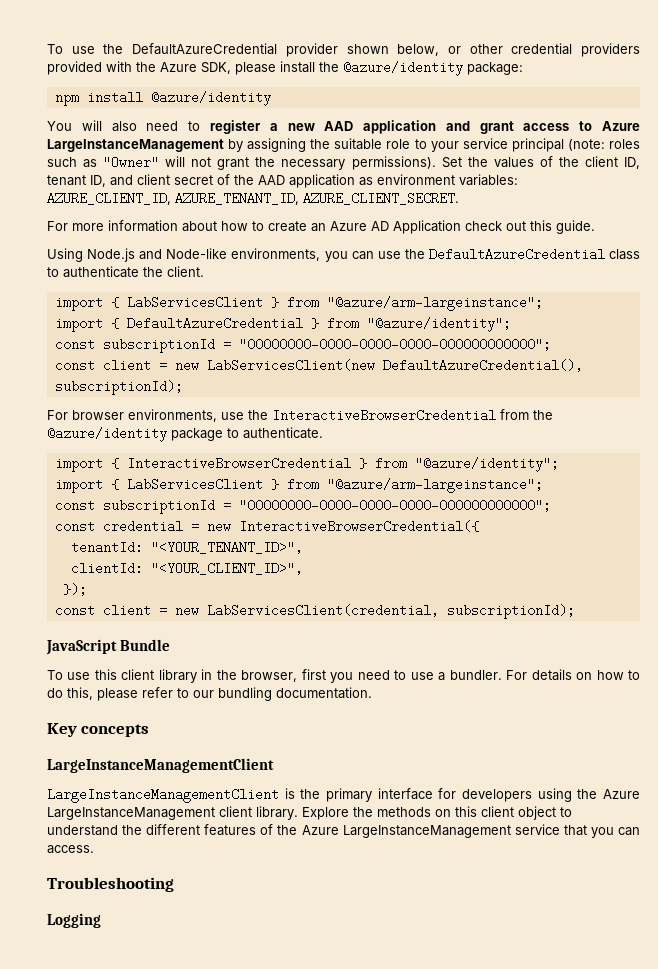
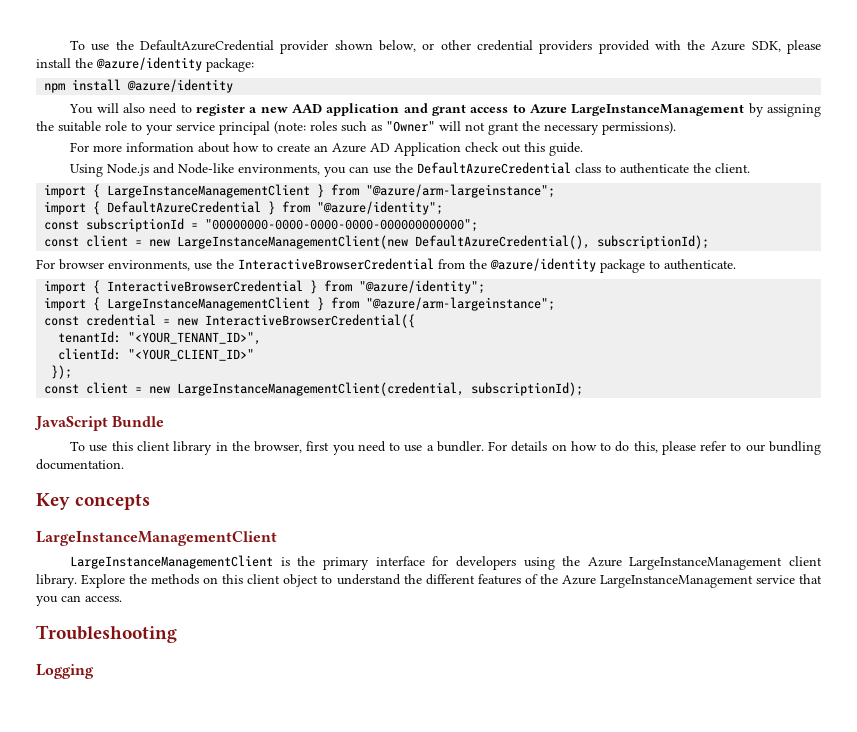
- Set the values of the client ID, tenant ID, and client secret of the AAD application as environment variables: AZURE_CLIENT_ID, AZURE_TENANT_ID, AZURE_CLIENT_SECRET.
  Using Node.js and Node-like environments, you can use the DefaultAzureCredential class to authenticate the client.
- import { LabServicesClient } from "@azure/arm-largeinstance";
+ import { LargeInstanceManagementClient } from "@azure/arm-largeinstance";
- const client = new LabServicesClient(new DefaultAzureCredential(), subscriptionId);
+ const client = new LargeInstanceManagementClient(new DefaultAzureCredential(), subscriptionId);
  import { InteractiveBrowserCredential } from "@azure/identity";
- import { LabServicesClient } from "@azure/arm-largeinstance";
- const subscriptionId = "00000000-0000-0000-0000-000000000000";
+ import { LargeInstanceManagementClient } from "@azure/arm-largeinstance";
- clientId: "<YOUR_CLIENT_ID>",
+ clientId: "<YOUR_CLIENT_ID>"
- const client = new LabServicesClient(credential, subscriptionId);
+ const client = new LargeInstanceManagementClient(credential, subscriptionId);

